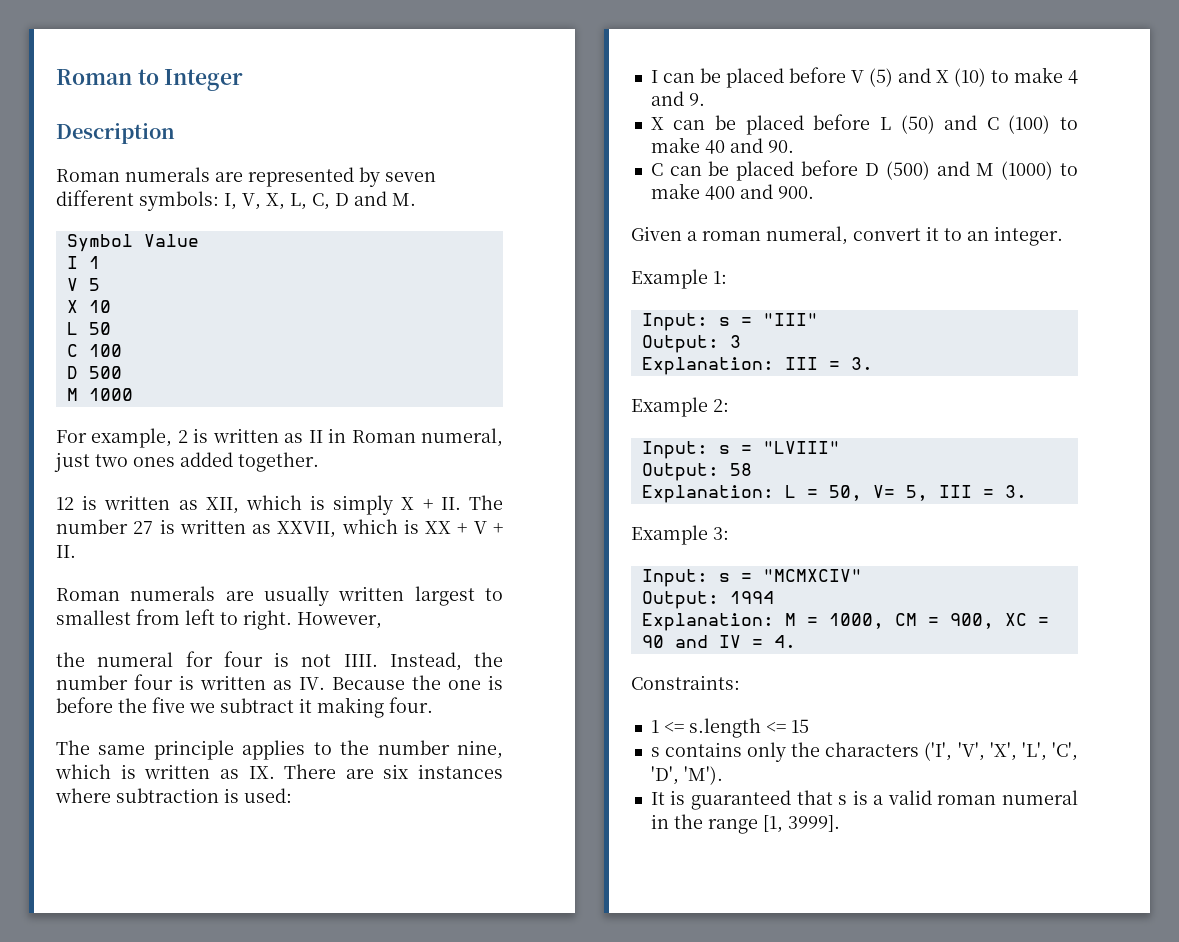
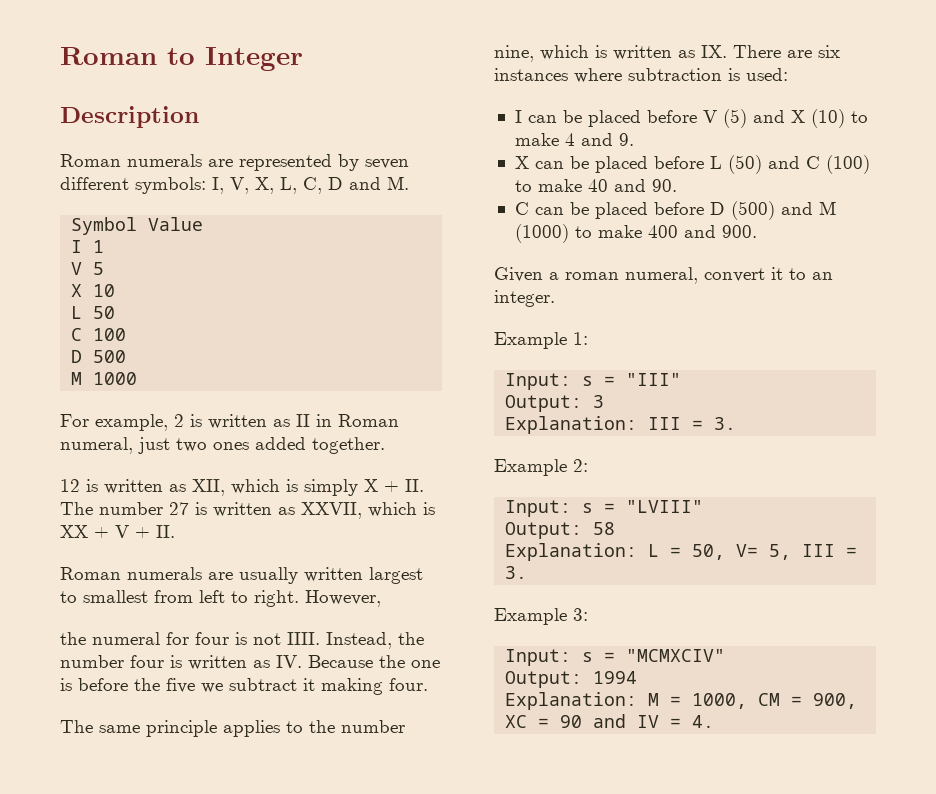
- Constraints:
- 1 <= s.length <= 15
- s contains only the characters ('I', 'V', 'X', 'L', 'C', 'D', 'M').
- It is guaranteed that s is a valid roman numeral in the range [1, 3999].

